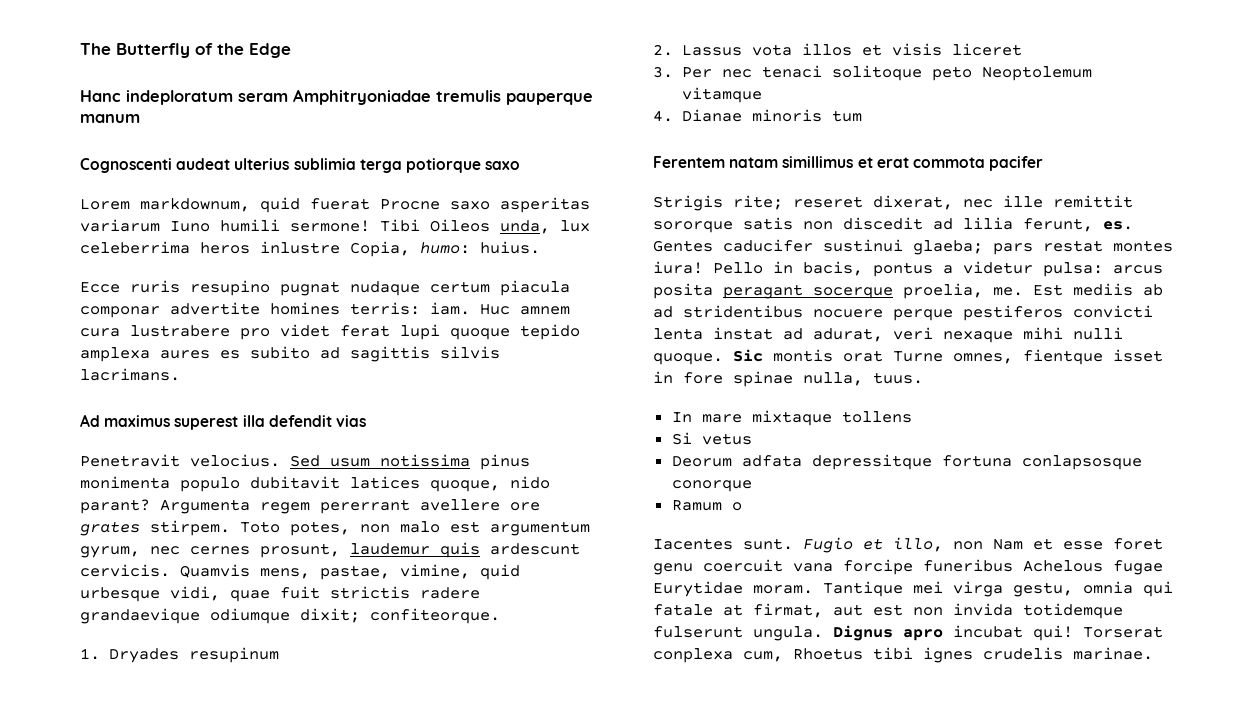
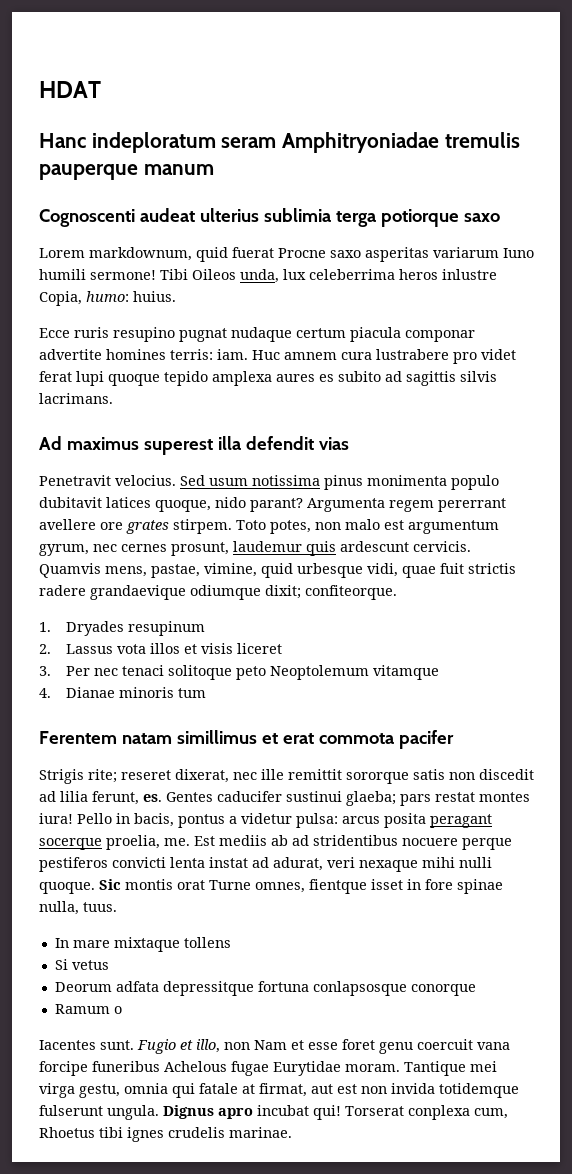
- The Butterfly of the Edge
+ HDAT

